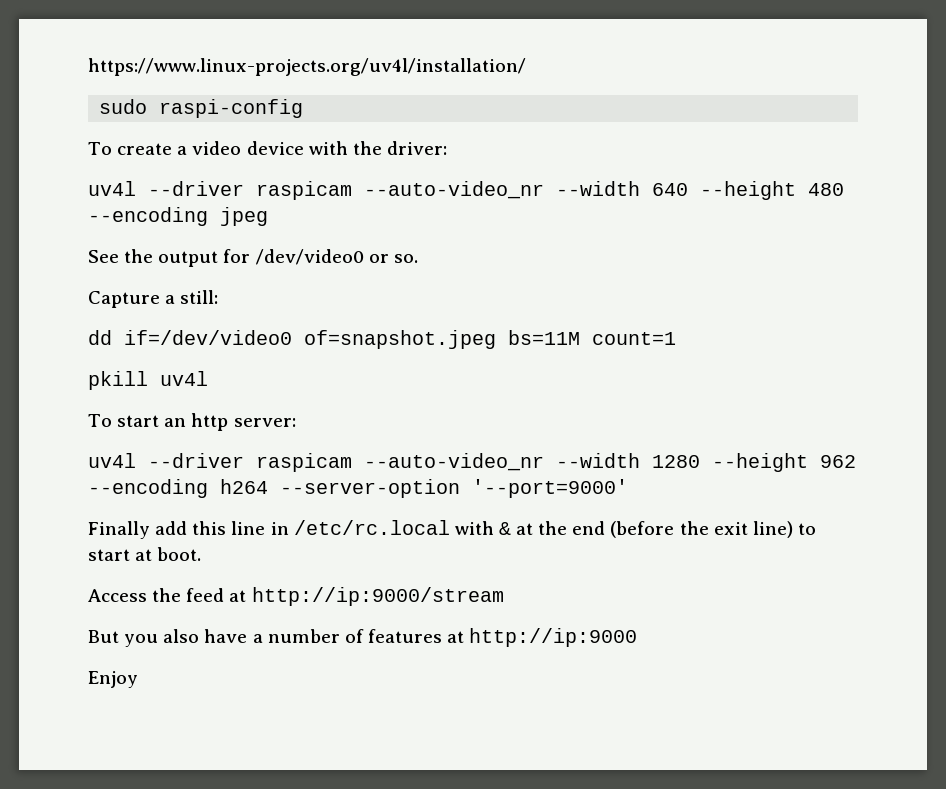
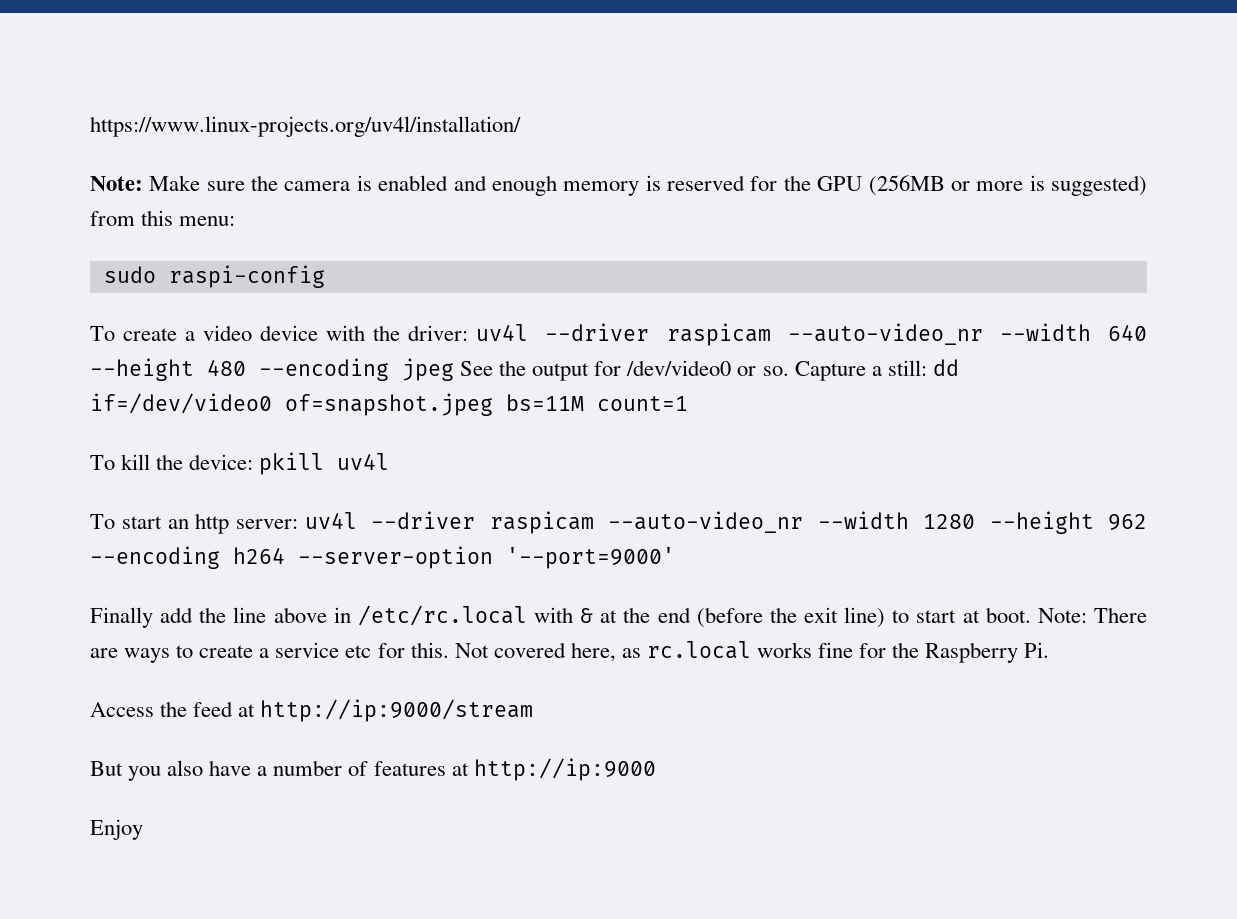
+ Note: Make sure the camera is enabled and enough memory is reserved for the GPU (256MB or more is suggested) from this menu:
- To create a video device with the driver:
- uv4l --driver raspicam --auto-video_nr --width 640 --height 480 --encoding jpeg
- See the output for /dev/video0 or so.
- Capture a still:
- dd if=/dev/video0 of=snapshot.jpeg bs=11M count=1
+ To create a video device with the driver: uv4l --driver raspicam --auto-video_nr --width 640 --height 480 --encoding jpeg See the output for /dev/video0 or so. Capture a still: dd if=/dev/video0 of=snapshot.jpeg bs=11M count=1
- pkill uv4l
+ To kill the device: pkill uv4l
- To start an http server:
- uv4l --driver raspicam --auto-video_nr --width 1280 --height 962 --encoding h264 --server-option '--port=9000'
+ To start an http server: uv4l --driver raspicam --auto-video_nr --width 1280 --height 962 --encoding h264 --server-option '--port=9000'
- Finally add this line in /etc/rc.local with & at the end (before the exit line) to start at boot.
+ Finally add the line above in /etc/rc.local with & at the end (before the exit line) to start at boot. Note: There are ways to create a service etc for this. Not covered here, as rc.local works fine for the Raspberry Pi.

